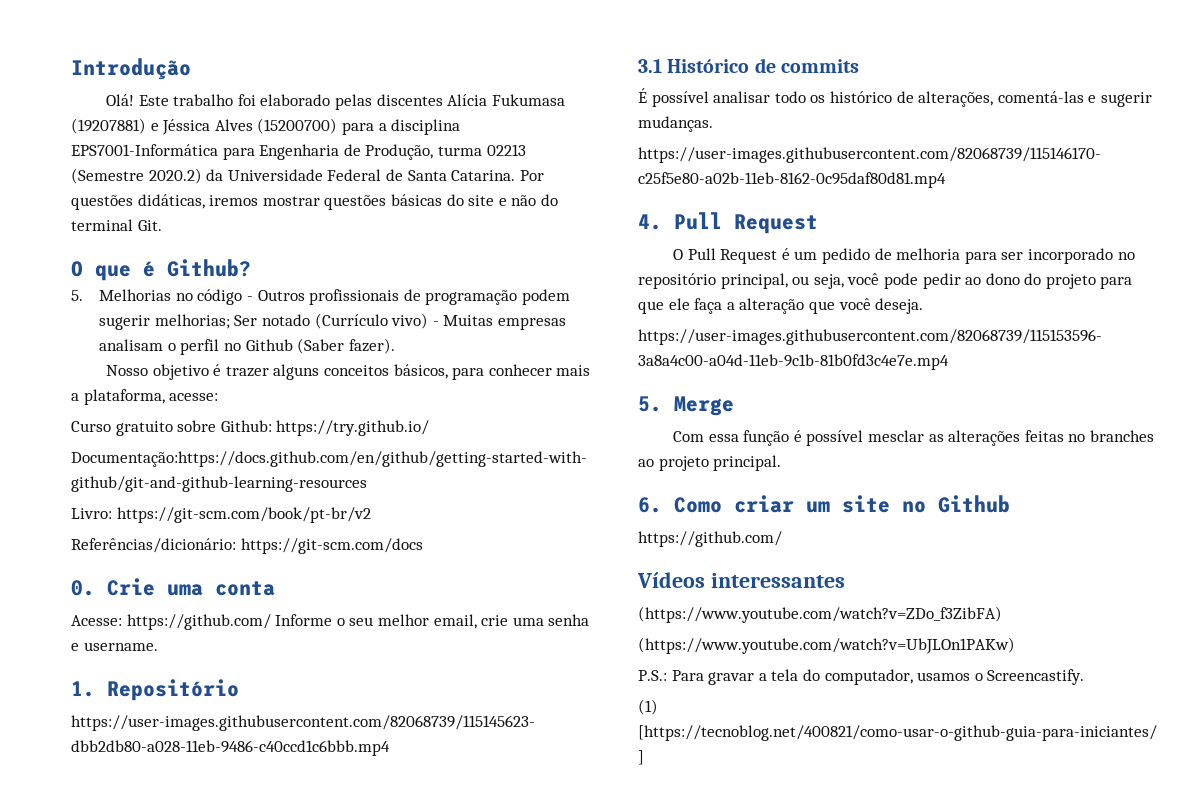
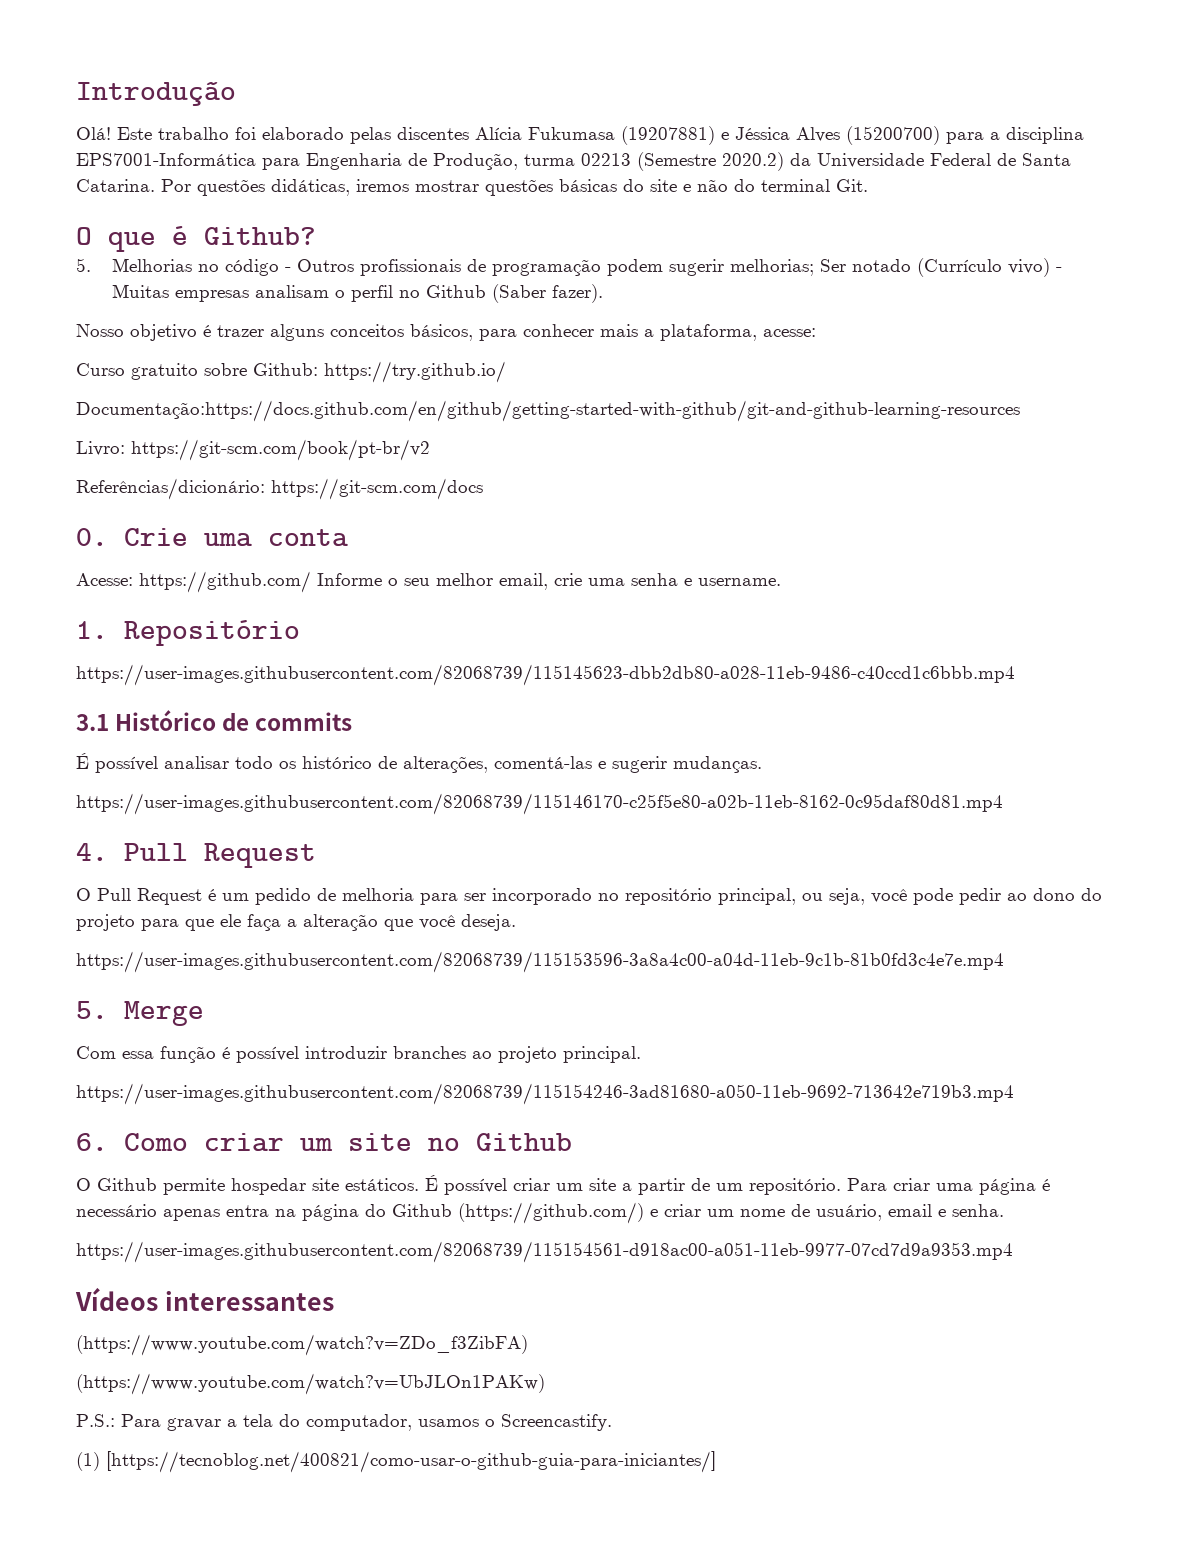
- Com essa função é possível mesclar as alterações feitas no branches ao projeto principal.
+ Com essa função é possível introduzir branches ao projeto principal.
+ https://user-images.githubusercontent.com/82068739/115154246-3ad81680-a050-11eb-9692-713642e719b3.mp4
  6. Como criar um site no Github
- https://github.com/
+ O Github permite hospedar site estáticos. É possível criar um site a partir de um repositório. Para criar uma página é necessário apenas entra na página do Github (https://github.com/) e criar um nome de usuário, email e senha.
+ https://user-images.githubusercontent.com/82068739/115154561-d918ac00-a051-11eb-9977-07cd7d9a9353.mp4

